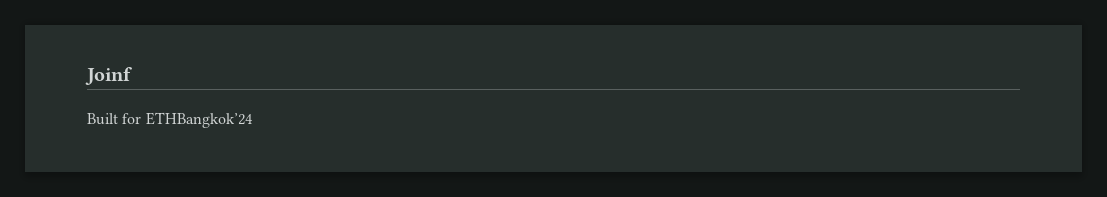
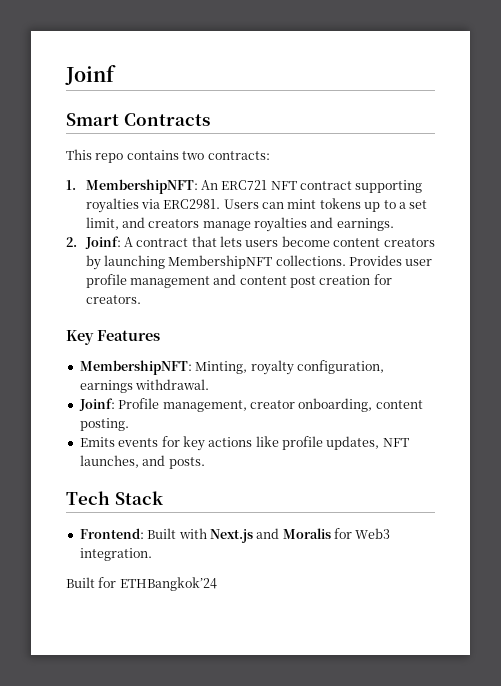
+ Smart Contracts
+ This repo contains two contracts:
+ 1. MembershipNFT: An ERC721 NFT contract supporting royalties via ERC2981. Users can mint tokens up to a set limit, and creators manage royalties and earnings.
+ 2. Joinf: A contract that lets users become content creators by launching MembershipNFT collections. Provides user profile management and content post creation for creators.
+ Key Features
+ MembershipNFT: Minting, royalty configuration, earnings withdrawal.
+ Joinf: Profile management, creator onboarding, content posting.
+ Emits events for key actions like profile updates, NFT launches, and posts.
+ Tech Stack
+ Frontend: Built with Next.js and Moralis for Web3 integration.

